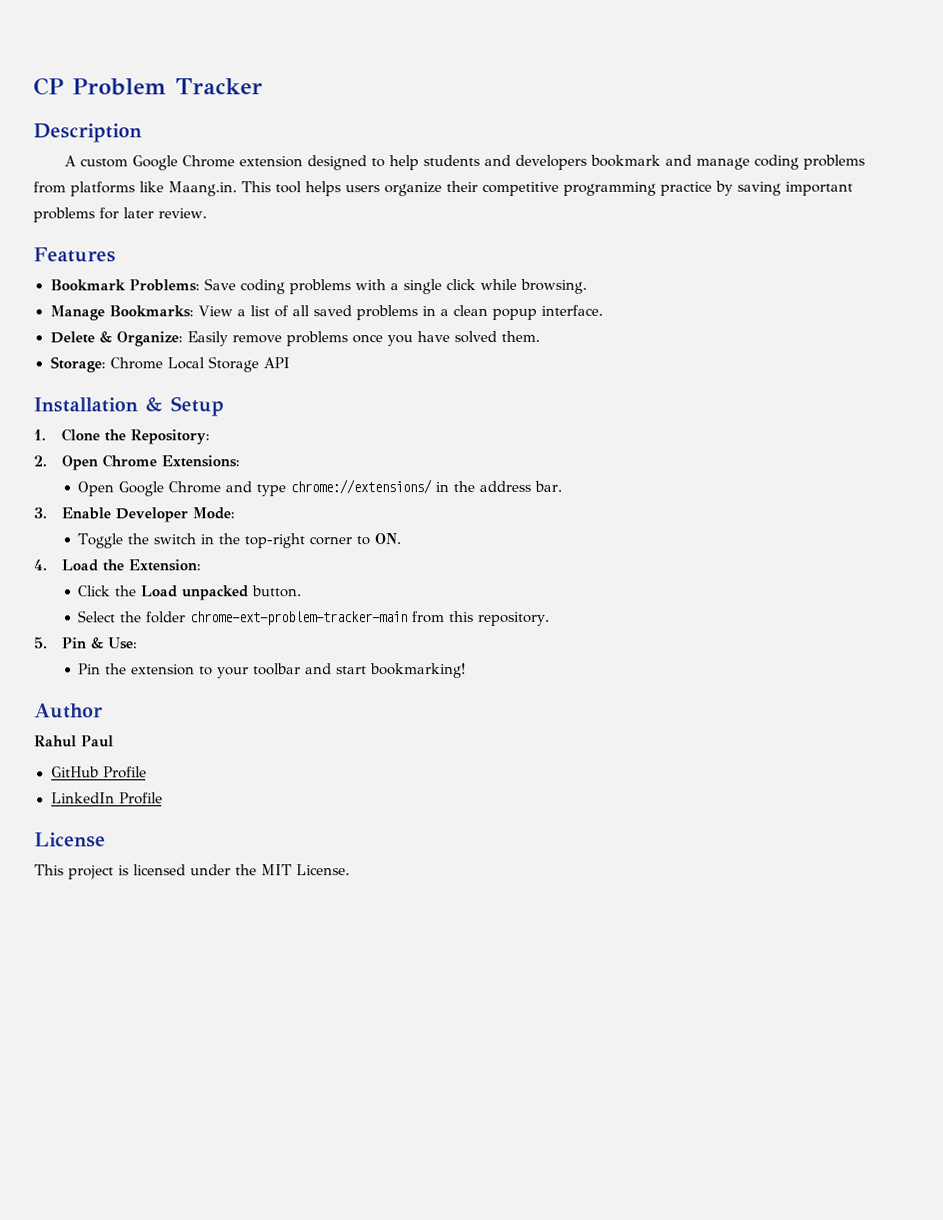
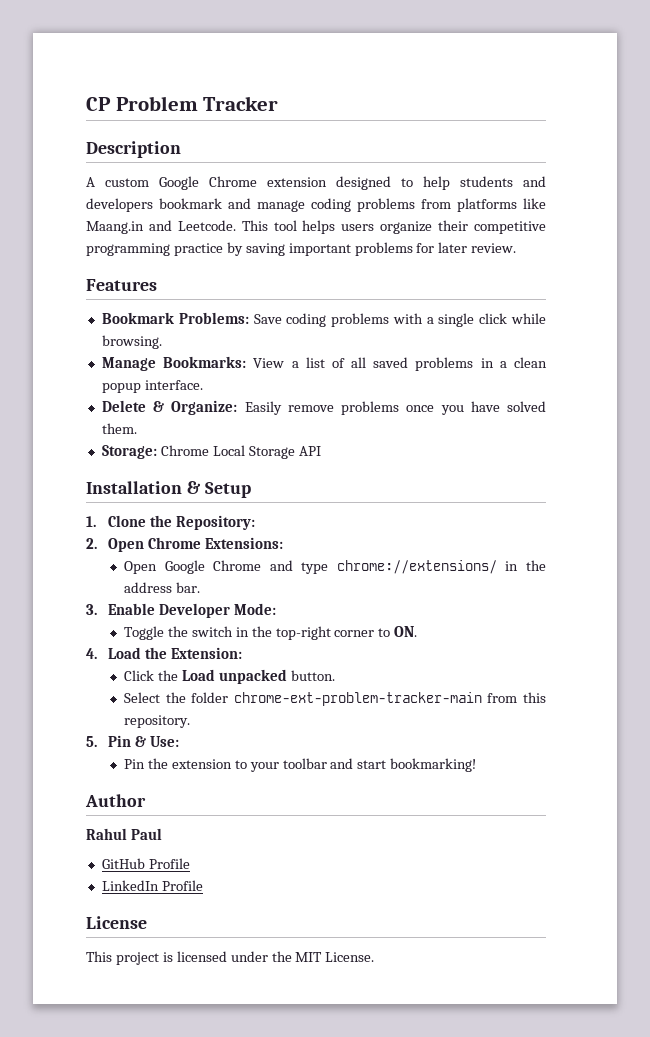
- A custom Google Chrome extension designed to help students and developers bookmark and manage coding problems from platforms like Maang.in. This tool helps users organize their competitive programming practice by saving important problems for later review.
+ A custom Google Chrome extension designed to help students and developers bookmark and manage coding problems from platforms like Maang.in and Leetcode. This tool helps users organize their competitive programming practice by saving important problems for later review.

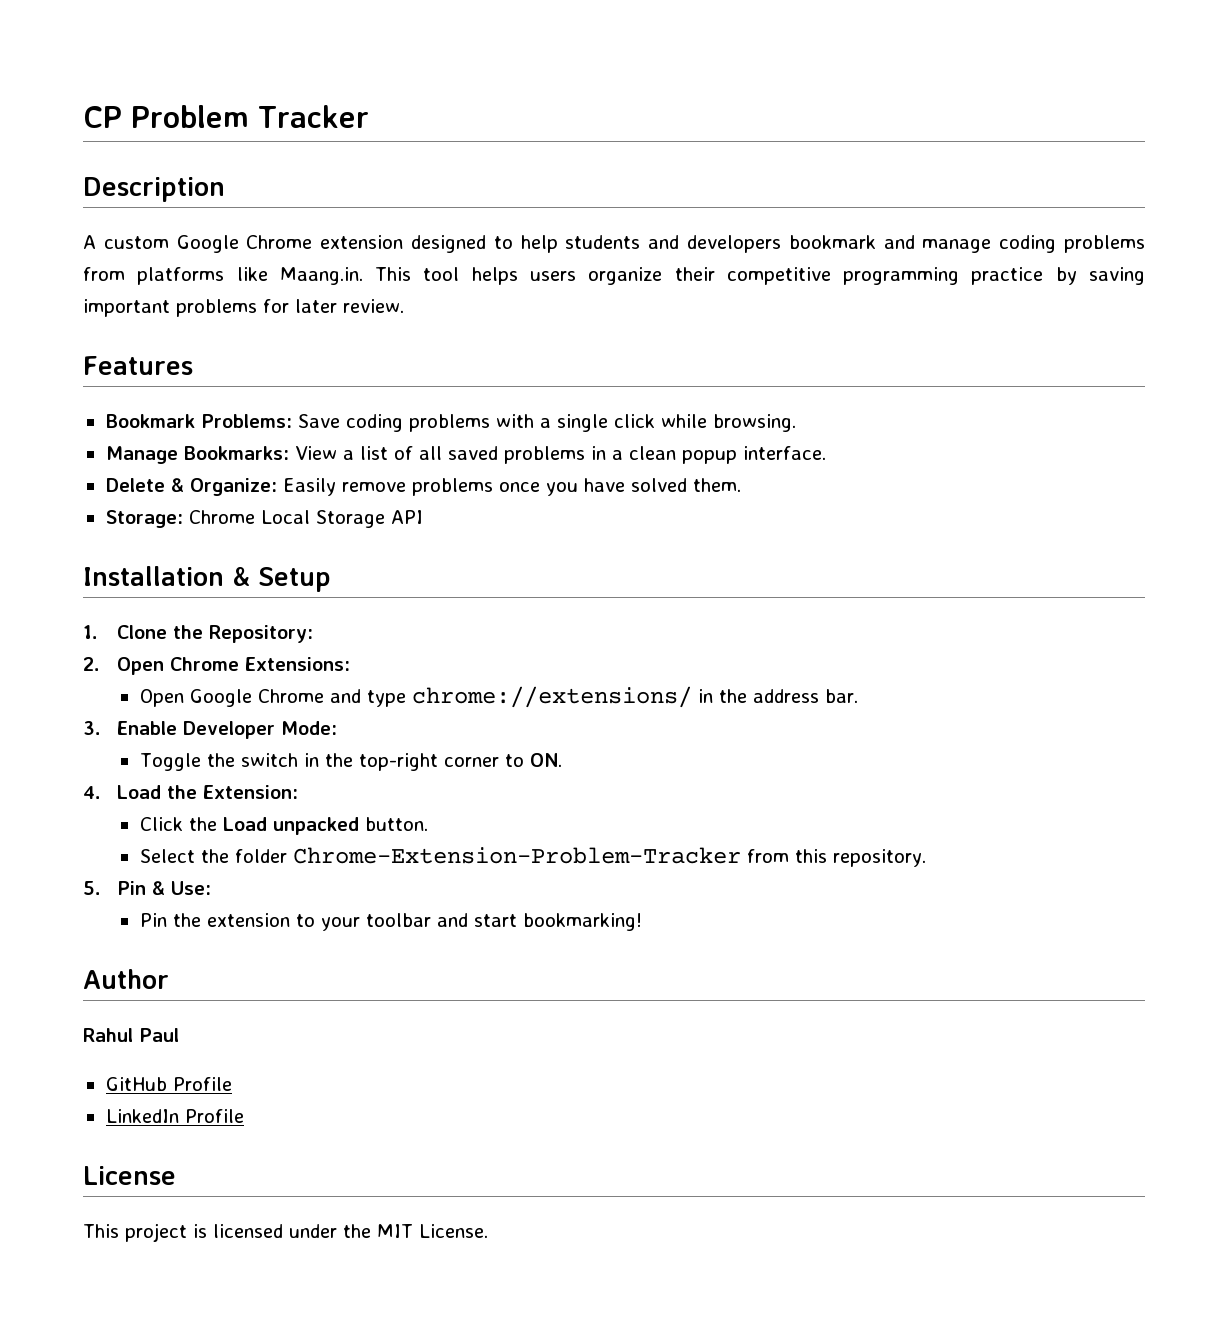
- A custom Google Chrome extension designed to help students and developers bookmark and manage coding problems from platforms like Maang.in and Leetcode. This tool helps users organize their competitive programming practice by saving important problems for later review.
+ A custom Google Chrome extension designed to help students and developers bookmark and manage coding problems from platforms like Maang.in. This tool helps users organize their competitive programming practice by saving important problems for later review.
- Select the folder chrome-ext-problem-tracker-main from this repository.
+ Select the folder Chrome-Extension-Problem-Tracker from this repository.

